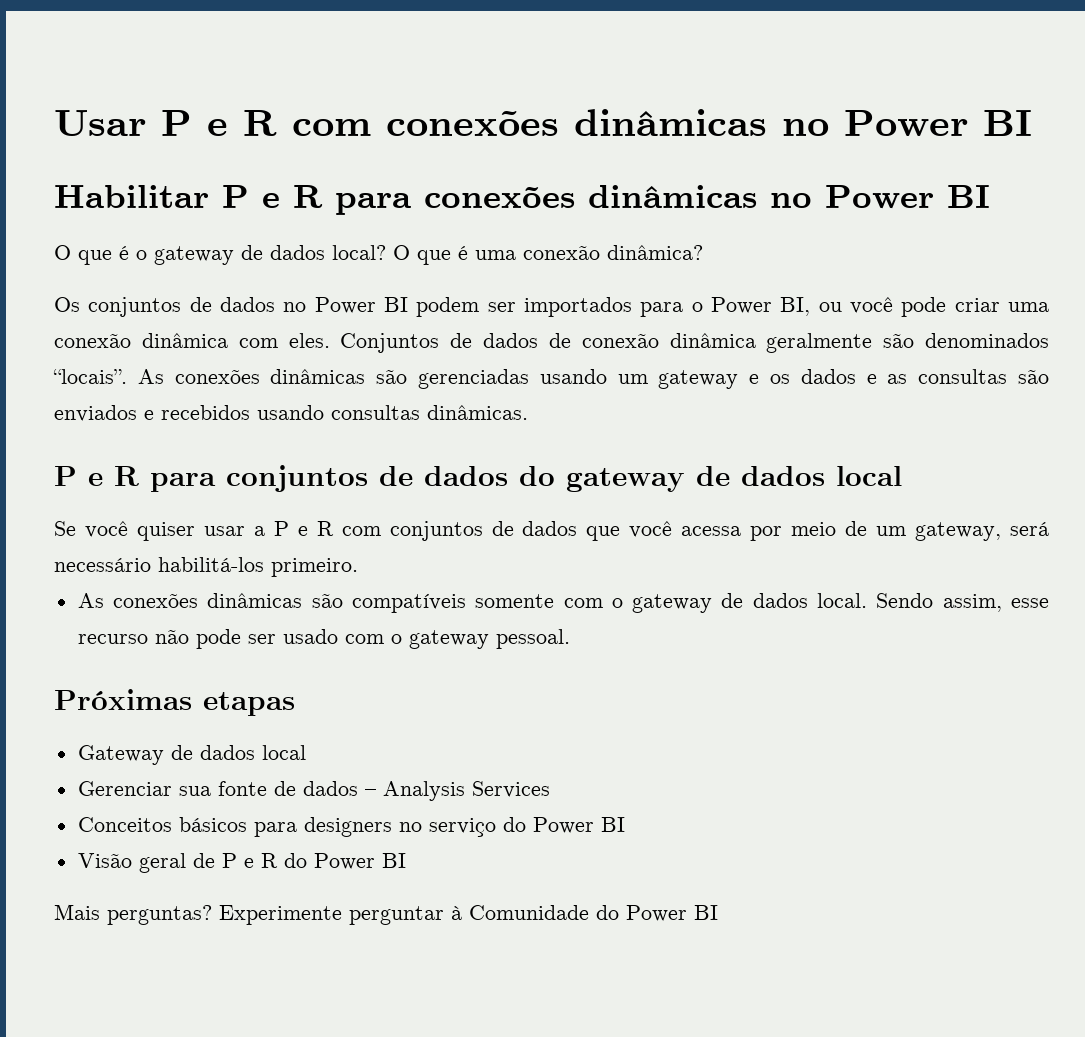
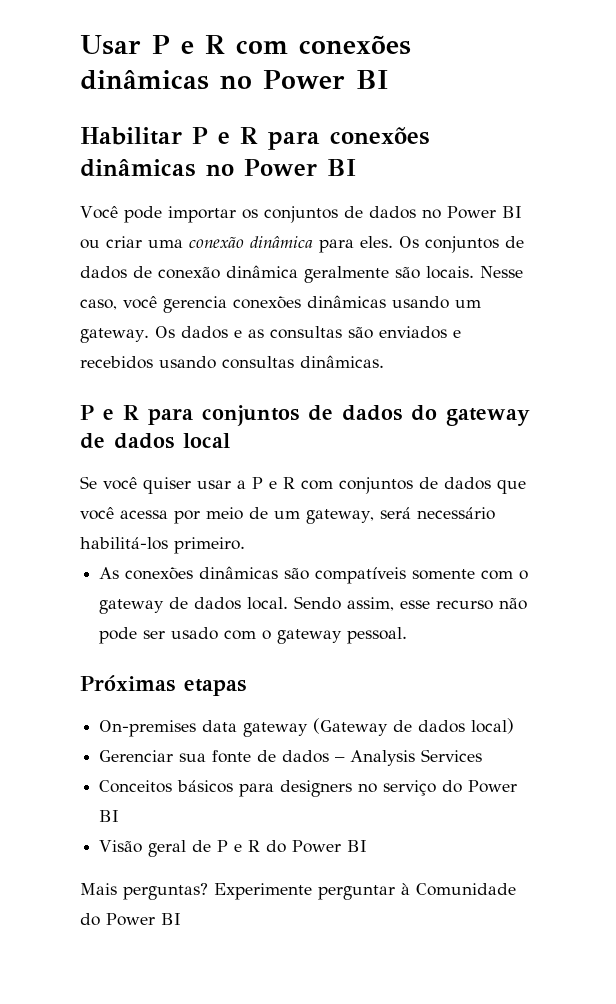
- O que é o gateway de dados local? O que é uma conexão dinâmica?
- Os conjuntos de dados no Power BI podem ser importados para o Power BI, ou você pode criar uma conexão dinâmica com eles. Conjuntos de dados de conexão dinâmica geralmente são denominados “locais”. As conexões dinâmicas são gerenciadas usando um gateway e os dados e as consultas são enviados e recebidos usando consultas dinâmicas.
+ Você pode importar os conjuntos de dados no Power BI ou criar uma conexão dinâmica para eles. Os conjuntos de dados de conexão dinâmica geralmente são locais. Nesse caso, você gerencia conexões dinâmicas usando um gateway. Os dados e as consultas são enviados e recebidos usando consultas dinâmicas.
- Gateway de dados local
+ On-premises data gateway (Gateway de dados local)

